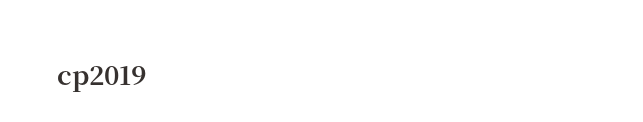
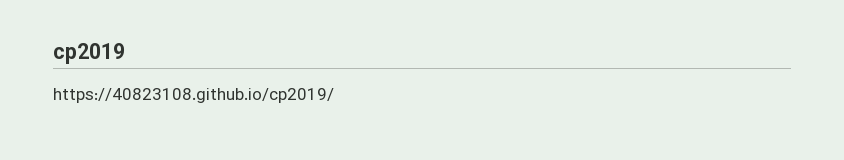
+ https://40823108.github.io/cp2019/

